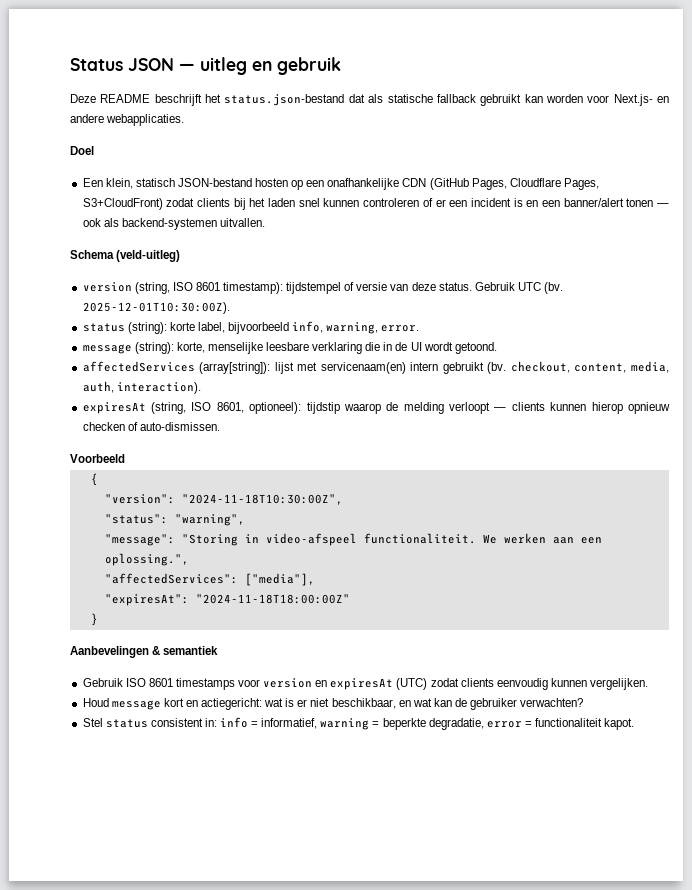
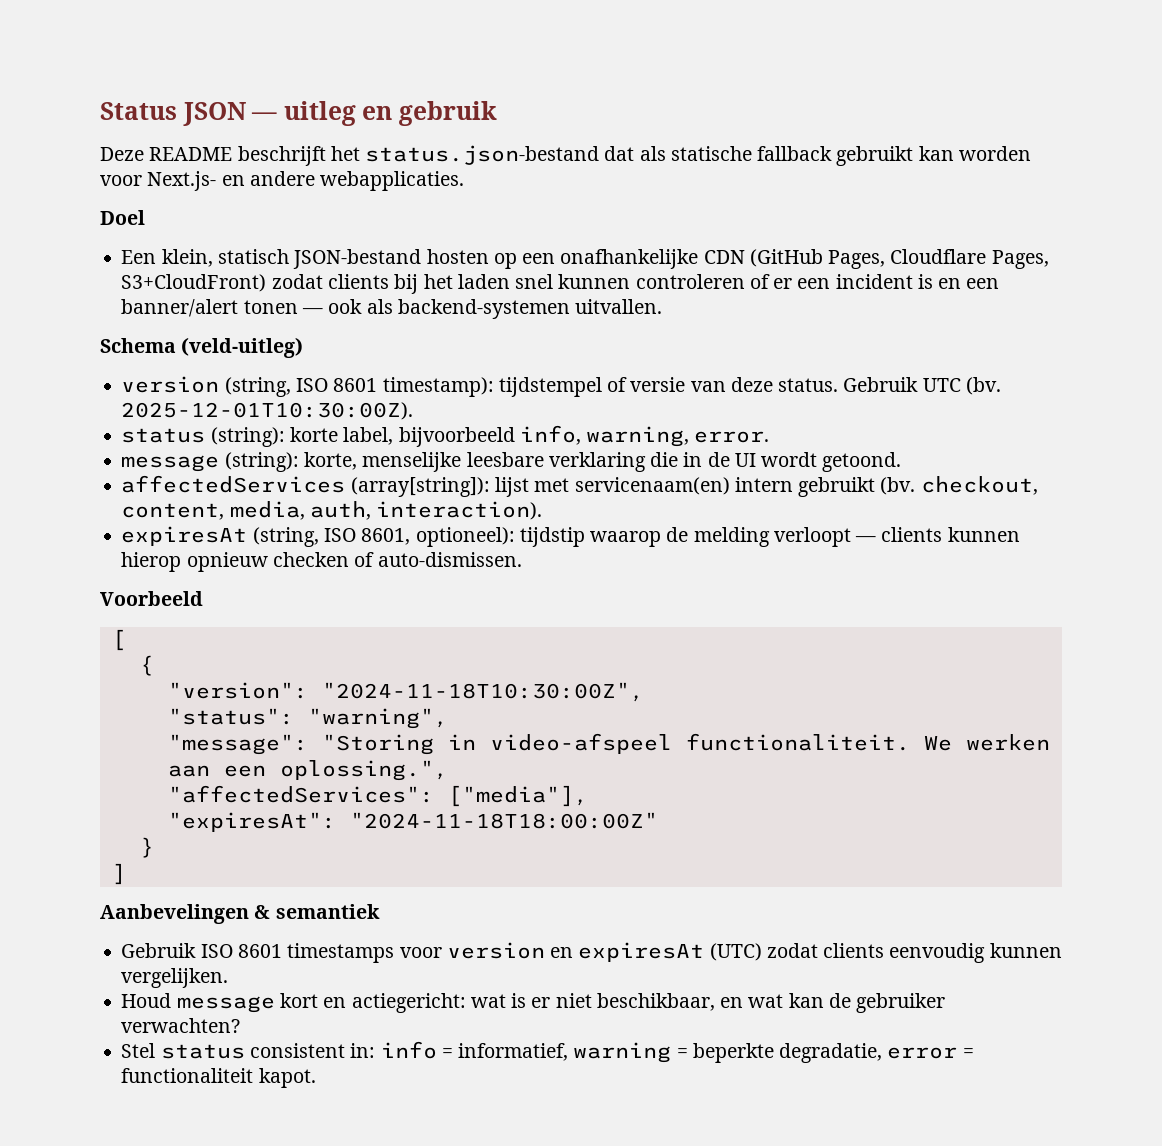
+ [
+ ]

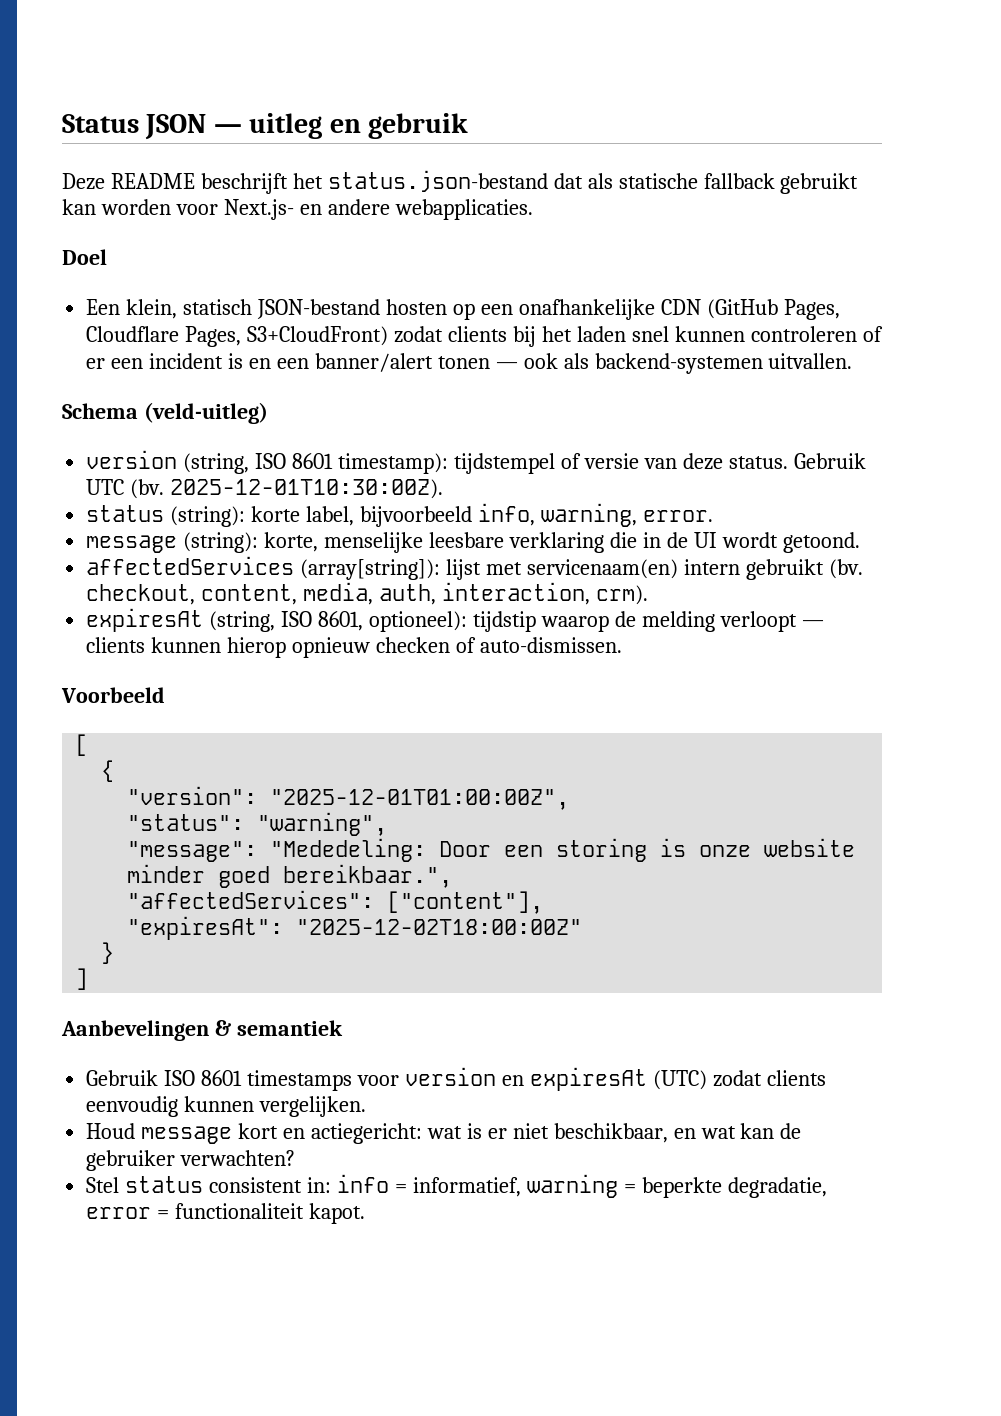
- affectedServices (array[string]): lijst met servicenaam(en) intern gebruikt (bv. checkout, content, media, auth, interaction).
+ affectedServices (array[string]): lijst met servicenaam(en) intern gebruikt (bv. checkout, content, media, auth, interaction, crm).
- "version": "2024-11-18T10:30:00Z",
+ "version": "2025-12-01T01:00:00Z",
- "message": "Storing in video-afspeel functionaliteit. We werken aan een oplossing.",
+ "message": "Mededeling: Door een storing is onze website minder goed bereikbaar.",
- "affectedServices": ["media"],
+ "affectedServices": ["content"],
- "expiresAt": "2024-11-18T18:00:00Z"
+ "expiresAt": "2025-12-02T18:00:00Z"

